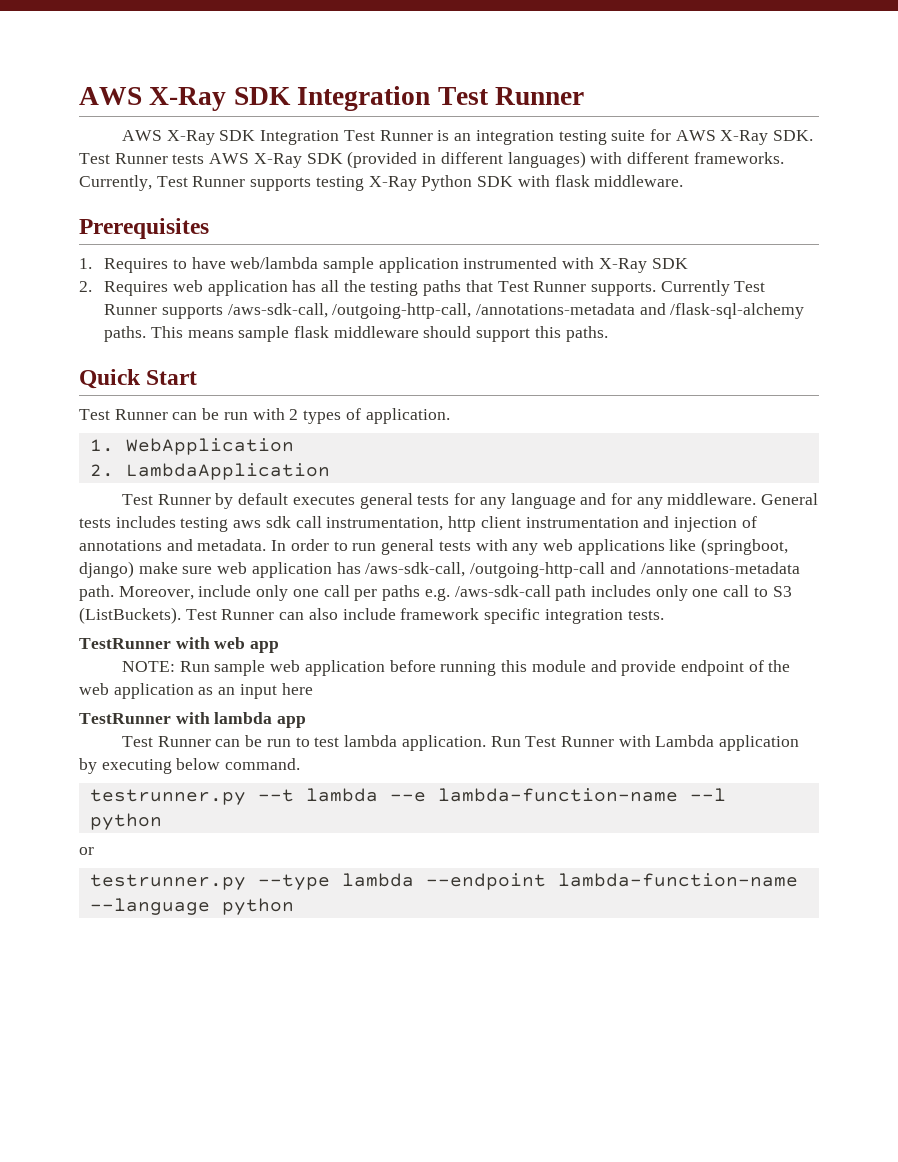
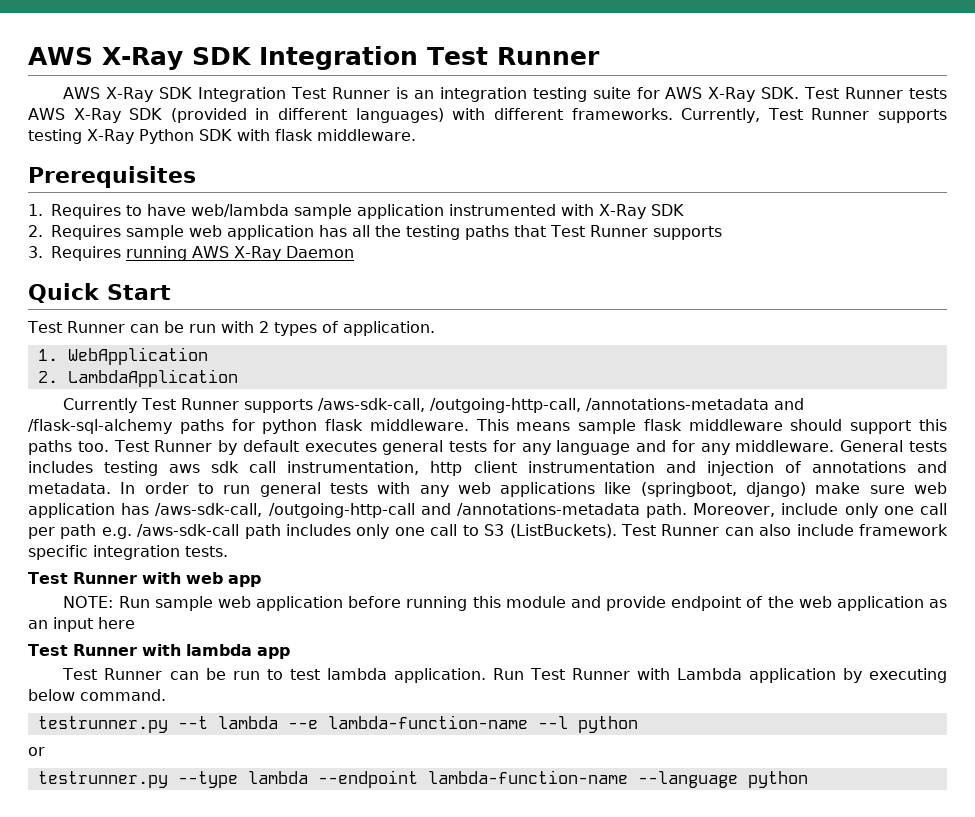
- 2. Requires web application has all the testing paths that Test Runner supports. Currently Test Runner supports /aws-sdk-call, /outgoing-http-call, /annotations-metadata and /flask-sql-alchemy paths. This means sample flask middleware should support this paths.
+ 2. Requires sample web application has all the testing paths that Test Runner supports
+ 3. Requires running AWS X-Ray Daemon
+ Currently Test Runner supports /aws-sdk-call, /outgoing-http-call, /annotations-metadata and /flask-sql-alchemy paths for python flask middleware. This means sample flask middleware should support this paths too.
- Moreover, include only one call per paths e.g. /aws-sdk-call path includes only one call to S3 (ListBuckets).
+ Moreover, include only one call per path e.g. /aws-sdk-call path includes only one call to S3 (ListBuckets).
- TestRunner with web app
+ Test Runner with web app
- TestRunner with lambda app
+ Test Runner with lambda app

